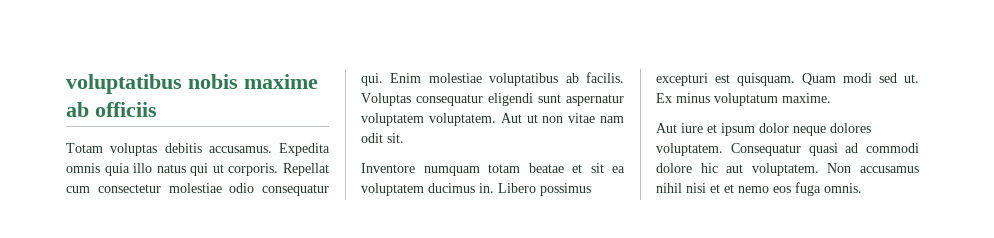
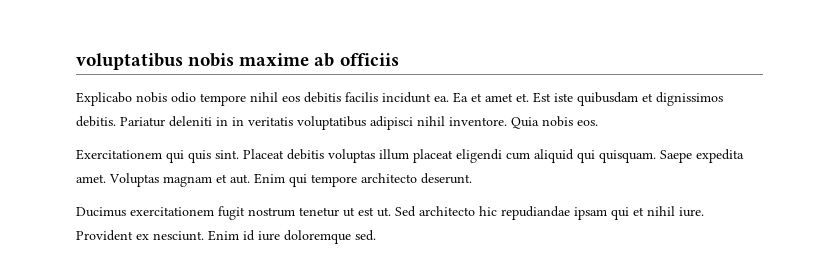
- Totam voluptas debitis accusamus. Expedita omnis quia illo natus qui ut corporis. Repellat cum consectetur molestiae odio consequatur qui. Enim molestiae voluptatibus ab facilis. Voluptas consequatur eligendi sunt aspernatur voluptatem voluptatem. Aut ut non vitae nam odit sit.
- Inventore numquam totam beatae et sit ea voluptatem ducimus in. Libero possimus excepturi est quisquam. Quam modi sed ut. Ex minus voluptatum maxime.
- Aut iure et ipsum dolor neque dolores voluptatem. Consequatur quasi ad commodi dolore hic aut voluptatem. Non accusamus nihil nisi et et nemo eos fuga omnis.
+ Explicabo nobis odio tempore nihil eos debitis facilis incidunt ea. Ea et amet et. Est iste quibusdam et dignissimos debitis. Pariatur deleniti in in veritatis voluptatibus adipisci nihil inventore. Quia nobis eos.
+ Exercitationem qui quis sint. Placeat debitis voluptas illum placeat eligendi cum aliquid qui quisquam. Saepe expedita amet. Voluptas magnam et aut. Enim qui tempore architecto deserunt.
+ Ducimus exercitationem fugit nostrum tenetur ut est ut. Sed architecto hic repudiandae ipsam qui et nihil iure. Provident ex nesciunt. Enim id iure doloremque sed.

